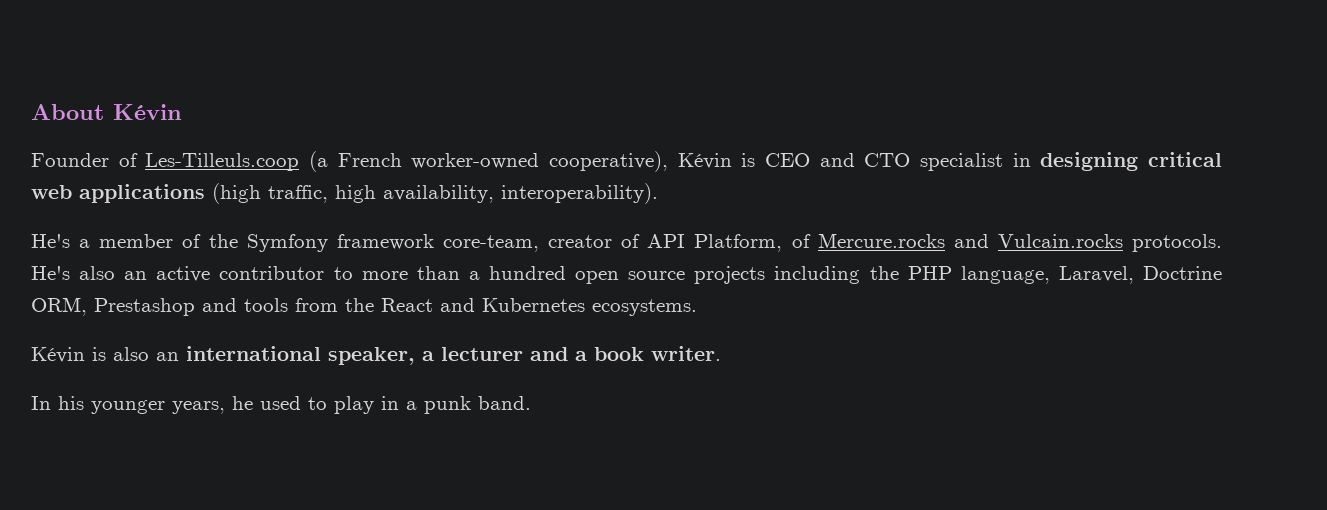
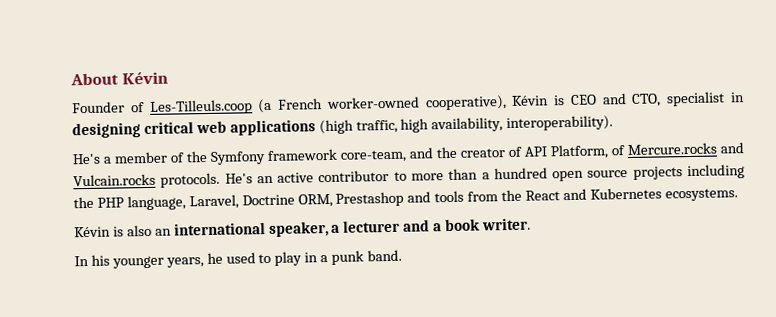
- Founder of Les-Tilleuls.coop (a French worker-owned cooperative), Kévin is CEO and CTO specialist in designing critical web applications (high traffic, high availability, interoperability).
+ Founder of Les-Tilleuls.coop (a French worker-owned cooperative), Kévin is CEO and CTO, specialist in designing critical web applications (high traffic, high availability, interoperability).
- He's a member of the Symfony framework core-team, creator of API Platform, of Mercure.rocks and Vulcain.rocks protocols.
+ He's a member of the Symfony framework core-team, and the creator of API Platform, of Mercure.rocks and Vulcain.rocks protocols.
- He's also an active contributor to more than a hundred open source projects including the PHP language, Laravel, Doctrine ORM, Prestashop and tools from the React and Kubernetes ecosystems.
+ He's an active contributor to more than a hundred open source projects including the PHP language, Laravel, Doctrine ORM, Prestashop and tools from the React and Kubernetes ecosystems.

